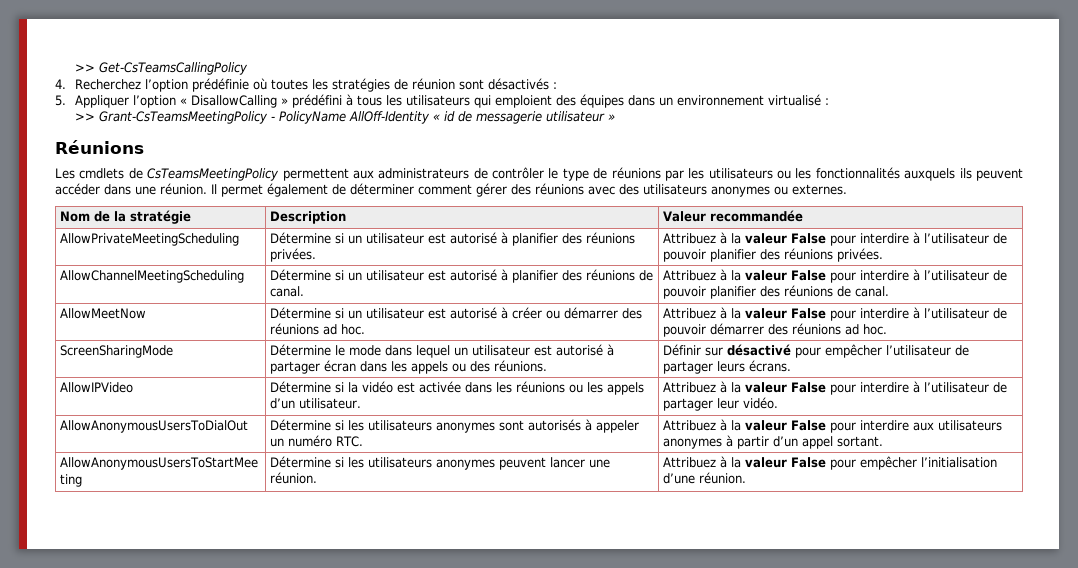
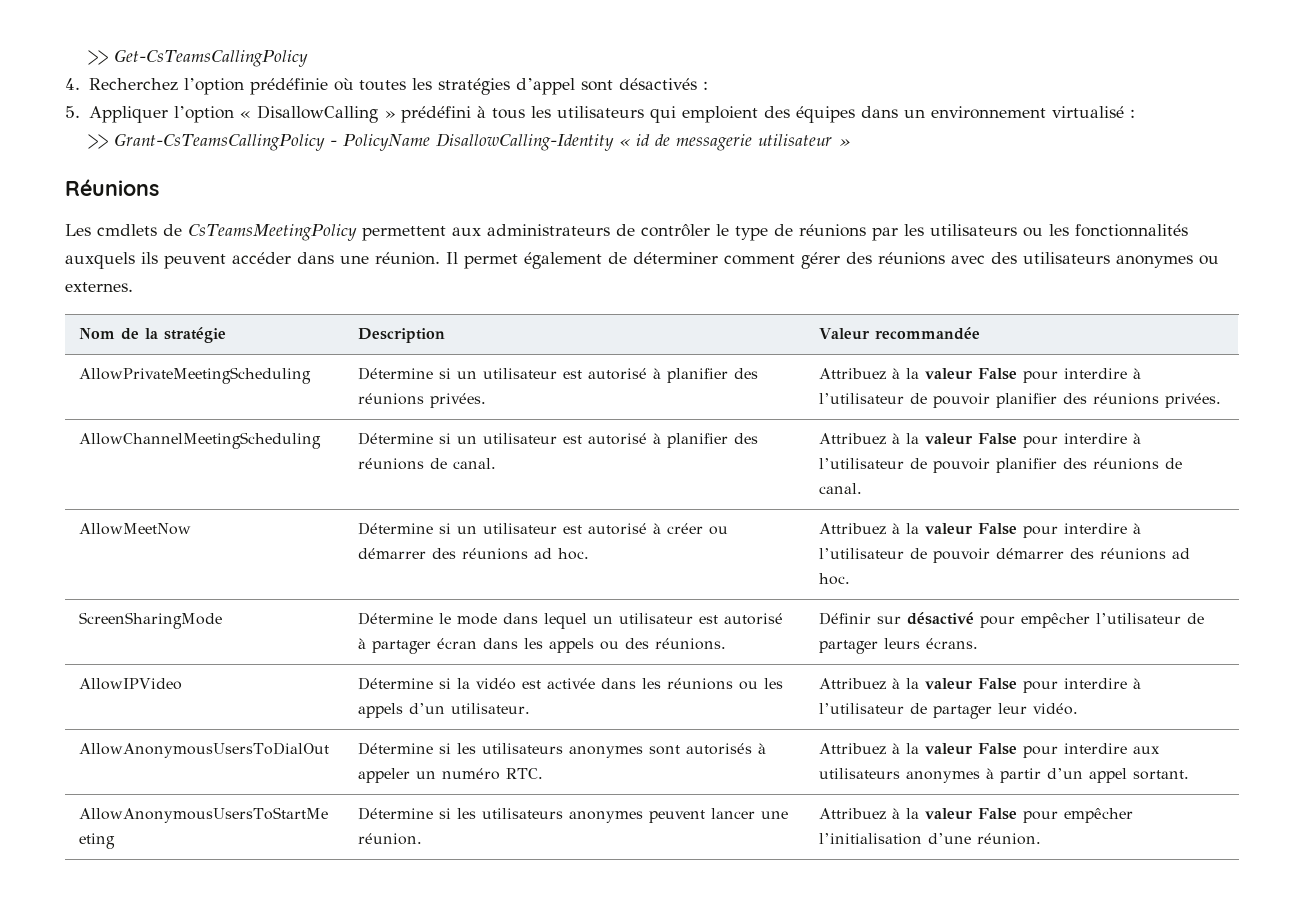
- 4. Recherchez l’option prédéfinie où toutes les stratégies de réunion sont désactivés :
+ 4. Recherchez l’option prédéfinie où toutes les stratégies d’appel sont désactivés :
- >> Grant-CsTeamsMeetingPolicy - PolicyName AllOff-Identity « id de messagerie utilisateur »
+ >> Grant-CsTeamsCallingPolicy - PolicyName DisallowCalling-Identity « id de messagerie utilisateur »

